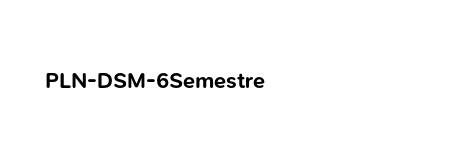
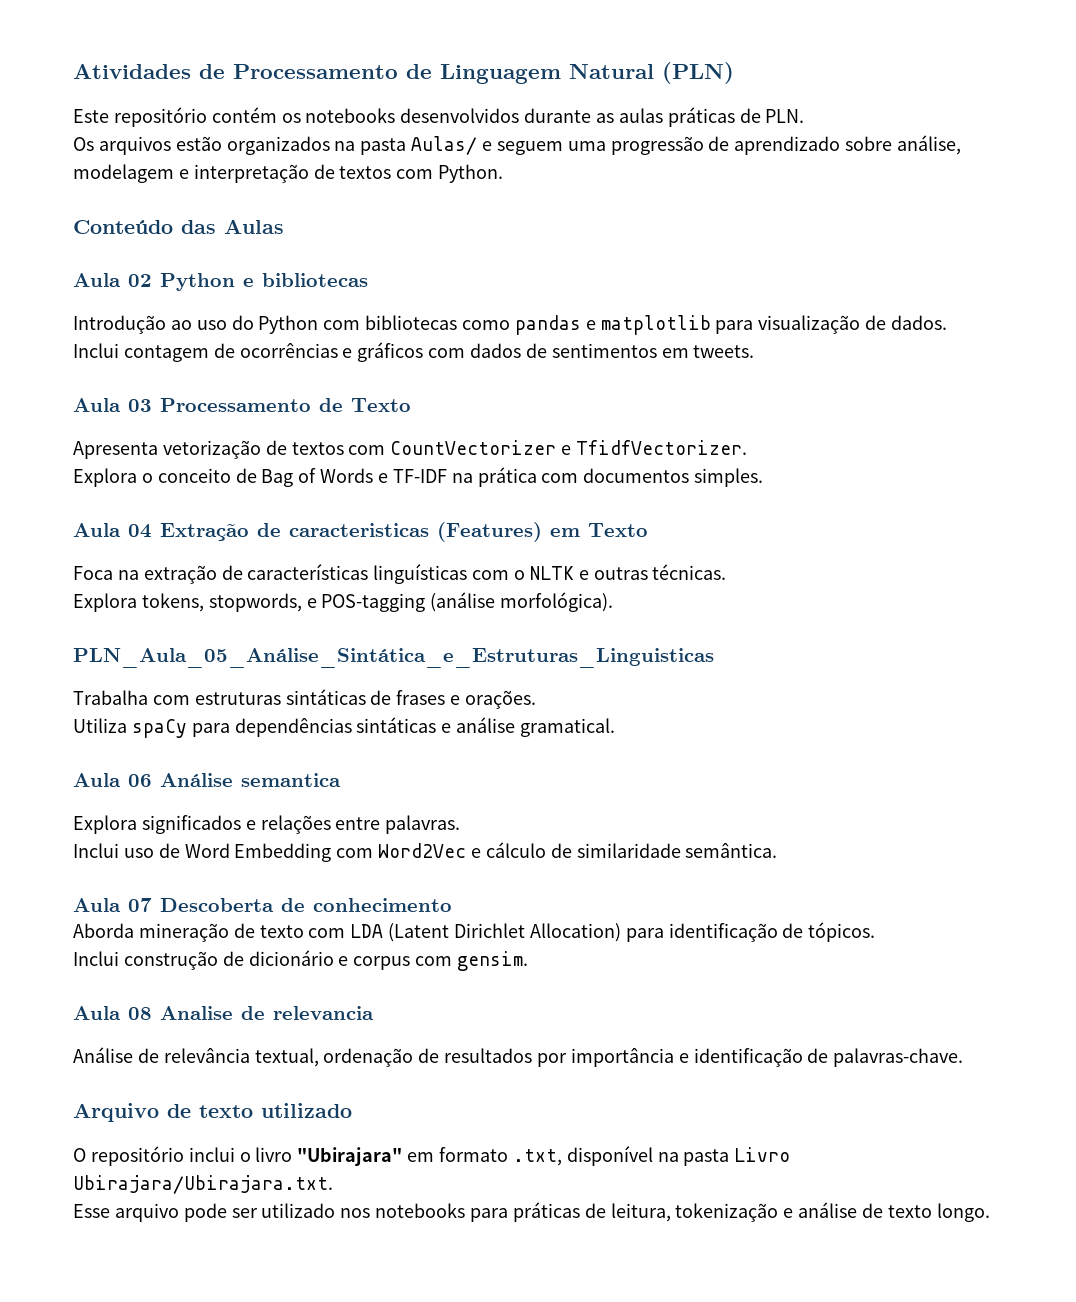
- PLN-DSM-6Semestre
+ Atividades de Processamento de Linguagem Natural (PLN)
+ Este repositório contém os notebooks desenvolvidos durante as aulas práticas de PLN.
+ Os arquivos estão organizados na pasta Aulas/ e seguem uma progressão de aprendizado sobre análise, modelagem e interpretação de textos com Python.
+ Conteúdo das Aulas
+ Aula 02 Python e bibliotecas
+ Introdução ao uso do Python com bibliotecas como pandas e matplotlib para visualização de dados.
+ Inclui contagem de ocorrências e gráficos com dados de sentimentos em tweets.
+ Aula 03 Processamento de Texto
+ Apresenta vetorização de textos com CountVectorizer e TfidfVectorizer.
+ Explora o conceito de Bag of Words e TF-IDF na prática com documentos simples.
+ Aula 04 Extração de caracteristicas (Features) em Texto
+ Foca na extração de características linguísticas com o NLTK e outras técnicas.
+ Explora tokens, stopwords, e POS-tagging (análise morfológica).
+ PLN_Aula_05_Análise_Sintática_e_Estruturas_Linguisticas
+ Trabalha com estruturas sintáticas de frases e orações.
+ Utiliza spaCy para dependências sintáticas e análise gramatical.
+ Aula 06 Análise semantica
+ Explora significados e relações entre palavras.
+ Inclui uso de Word Embedding com Word2Vec e cálculo de similaridade semântica.
+ Aula 07 Descoberta de conhecimento
+ Aborda mineração de texto com LDA (Latent Dirichlet Allocation) para identificação de tópicos.
+ Inclui construção de dicionário e corpus com gensim.
+ Aula 08 Analise de relevancia
+ Análise de relevância textual, ordenação de resultados por importância e identificação de palavras-chave.
+ Arquivo de texto utilizado
+ O repositório inclui o livro "Ubirajara" em formato .txt, disponível na pasta Livro Ubirajara/Ubirajara.txt.
+ Esse arquivo pode ser utilizado nos notebooks para práticas de leitura, tokenização e análise de texto longo.

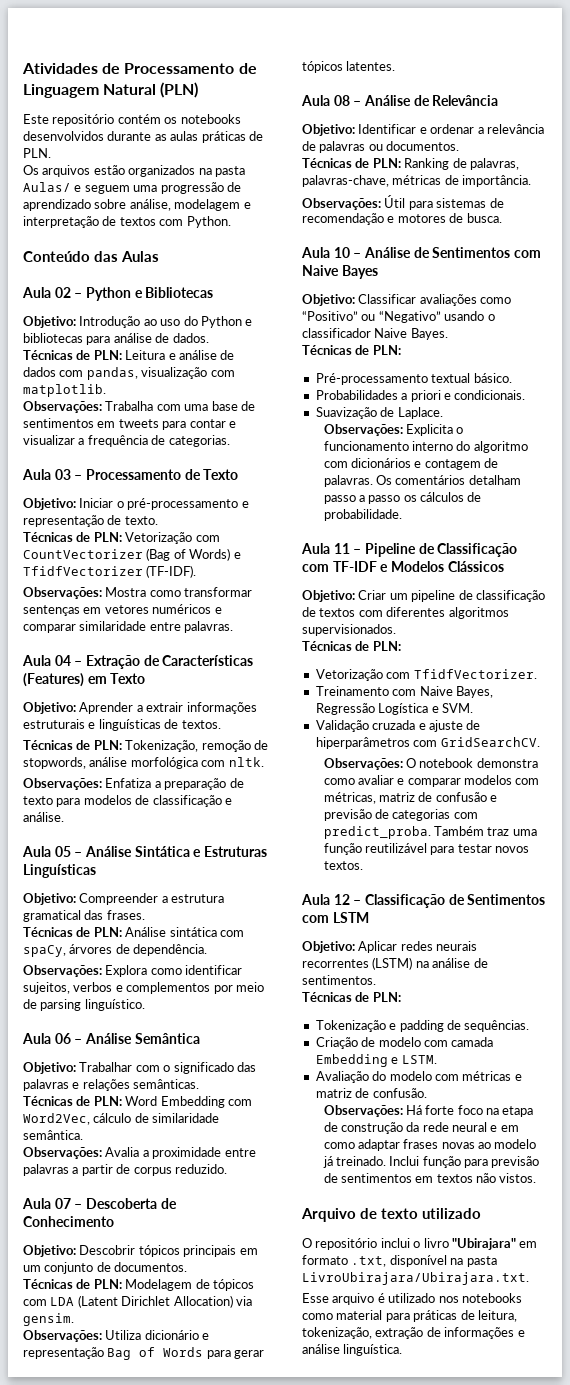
- Aula 02 Python e bibliotecas
- Introdução ao uso do Python com bibliotecas como pandas e matplotlib para visualização de dados.
- Inclui contagem de ocorrências e gráficos com dados de sentimentos em tweets.
+ Aula 02 – Python e Bibliotecas
+ Objetivo: Introdução ao uso do Python e bibliotecas para análise de dados.
+ Técnicas de PLN: Leitura e análise de dados com pandas, visualização com matplotlib.
+ Observações: Trabalha com uma base de sentimentos em tweets para contar e visualizar a frequência de categorias.
- Aula 03 Processamento de Texto
+ Aula 03 – Processamento de Texto
- Apresenta vetorização de textos com CountVectorizer e TfidfVectorizer.
- Explora o conceito de Bag of Words e TF-IDF na prática com documentos simples.
+ Objetivo: Iniciar o pré-processamento e representação de texto.
+ Técnicas de PLN: Vetorização com CountVectorizer (Bag of Words) e TfidfVectorizer (TF-IDF).
+ Observações: Mostra como transformar sentenças em vetores numéricos e comparar similaridade entre palavras.
- Aula 04 Extração de caracteristicas (Features) em Texto
+ Aula 04 – Extração de Características (Features) em Texto
- Foca na extração de características linguísticas com o NLTK e outras técnicas.
- Explora tokens, stopwords, e POS-tagging (análise morfológica).
- PLN_Aula_05_Análise_Sintática_e_Estruturas_Linguisticas
- Trabalha com estruturas sintáticas de frases e orações.
- Utiliza spaCy para dependências sintáticas e análise gramatical.
- Aula 06 Análise semantica
- Explora significados e relações entre palavras.
- Inclui uso de Word Embedding com Word2Vec e cálculo de similaridade semântica.
+ Objetivo: Aprender a extrair informações estruturais e linguísticas de textos.
+ Técnicas de PLN: Tokenização, remoção de stopwords, análise morfológica com nltk.
+ Observações: Enfatiza a preparação de texto para modelos de classificação e análise.
+ Aula 05 – Análise Sintática e Estruturas Linguísticas
+ Objetivo: Compreender a estrutura gramatical das frases.
+ Técnicas de PLN: Análise sintática com spaCy, árvores de dependência.
+ Observações: Explora como identificar sujeitos, verbos e complementos por meio de parsing linguístico.
+ Aula 06 – Análise Semântica
+ Objetivo: Trabalhar com o significado das palavras e relações semânticas.
+ Técnicas de PLN: Word Embedding com Word2Vec, cálculo de similaridade semântica.
+ Observações: Avalia a proximidade entre palavras a partir de corpus reduzido.
- Aula 07 Descoberta de conhecimento
- Aborda mineração de texto com LDA (Latent Dirichlet Allocation) para identificação de tópicos.
- Inclui construção de dicionário e corpus com gensim.
- Aula 08 Analise de relevancia
- Análise de relevância textual, ordenação de resultados por importância e identificação de palavras-chave.
+ Aula 07 – Descoberta de Conhecimento
+ Objetivo: Descobrir tópicos principais em um conjunto de documentos.
+ Técnicas de PLN: Modelagem de tópicos com LDA (Latent Dirichlet Allocation) via gensim.
+ Observações: Utiliza dicionário e representação Bag of Words para gerar tópicos latentes.
+ Aula 08 – Análise de Relevância
+ Objetivo: Identificar e ordenar a relevância de palavras ou documentos.
+ Técnicas de PLN: Ranking de palavras, palavras-chave, métricas de importância.
+ Observações: Útil para sistemas de recomendação e motores de busca.
+ Aula 10 – Análise de Sentimentos com Naive Bayes
+ Objetivo: Classificar avaliações como “Positivo” ou “Negativo” usando o classificador Naive Bayes.
+ Técnicas de PLN:
+ Pré-processamento textual básico.
+ Probabilidades a priori e condicionais.
+ Suavização de Laplace.
+ Observações: Explicita o funcionamento interno do algoritmo com dicionários e contagem de palavras. Os comentários detalham passo a passo os cálculos de probabilidade.
+ Aula 11 – Pipeline de Classificação com TF-IDF e Modelos Clássicos
+ Objetivo: Criar um pipeline de classificação de textos com diferentes algoritmos supervisionados.
+ Técnicas de PLN:
+ Vetorização com TfidfVectorizer.
+ Treinamento com Naive Bayes, Regressão Logística e SVM.
+ Validação cruzada e ajuste de hiperparâmetros com GridSearchCV.
+ Observações: O notebook demonstra como avaliar e comparar modelos com métricas, matriz de confusão e previsão de categorias com predict_proba. Também traz uma função reutilizável para testar novos textos.
+ Aula 12 – Classificação de Sentimentos com LSTM
+ Objetivo: Aplicar redes neurais recorrentes (LSTM) na análise de sentimentos.
+ Técnicas de PLN:
+ Tokenização e padding de sequências.
+ Criação de modelo com camada Embedding e LSTM.
+ Avaliação do modelo com métricas e matriz de confusão.
+ Observações: Há forte foco na etapa de construção da rede neural e em como adaptar frases novas ao modelo já treinado. Inclui função para previsão de sentimentos em textos não vistos.
- O repositório inclui o livro "Ubirajara" em formato .txt, disponível na pasta Livro Ubirajara/Ubirajara.txt.
+ O repositório inclui o livro "Ubirajara" em formato .txt, disponível na pasta LivroUbirajara/Ubirajara.txt.
- Esse arquivo pode ser utilizado nos notebooks para práticas de leitura, tokenização e análise de texto longo.
+ Esse arquivo é utilizado nos notebooks como material para práticas de leitura, tokenização, extração de informações e análise linguística.

